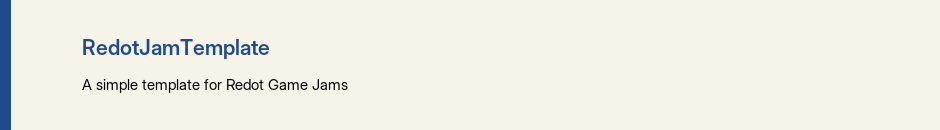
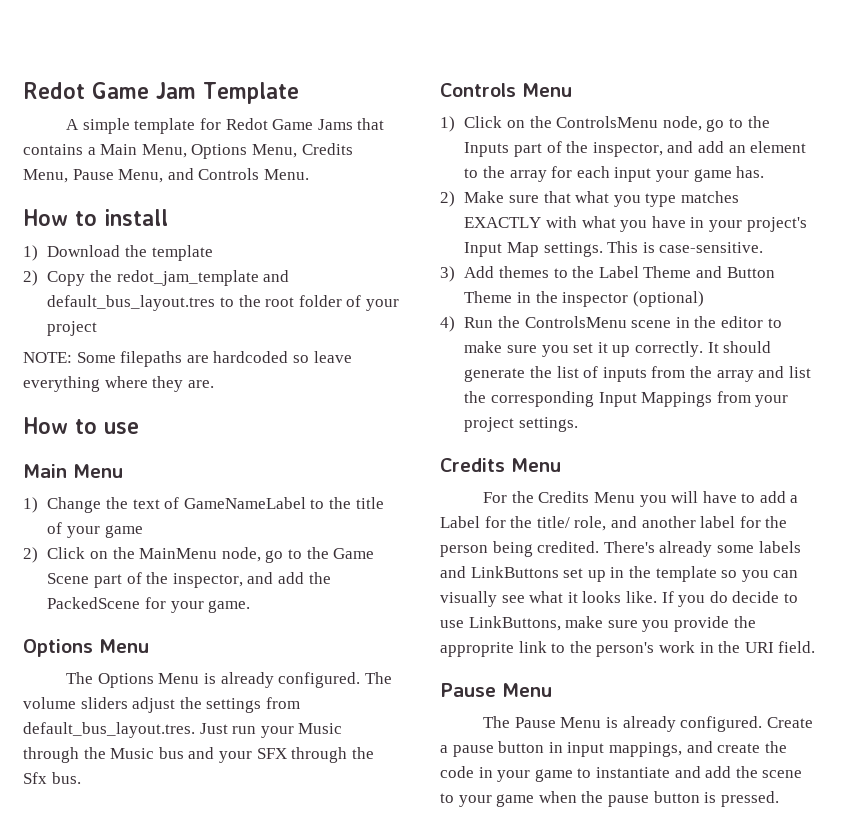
- RedotJamTemplate
+ Redot Game Jam Template
- A simple template for Redot Game Jams
+ A simple template for Redot Game Jams that contains a Main Menu, Options Menu, Credits Menu, Pause Menu, and Controls Menu.
+ How to install
+ 1) Download the template
+ 2) Copy the redot_jam_template and default_bus_layout.tres to the root folder of your project
+ NOTE: Some filepaths are hardcoded so leave everything where they are.
+ How to use
+ Main Menu
+ 1) Change the text of GameNameLabel to the title of your game
+ 2) Click on the MainMenu node, go to the Game Scene part of the inspector, and add the PackedScene for your game.
+ Options Menu
+ The Options Menu is already configured. The volume sliders adjust the settings from default_bus_layout.tres. Just run your Music through the Music bus and your SFX through the Sfx bus.
+ Controls Menu
+ 1) Click on the ControlsMenu node, go to the Inputs part of the inspector, and add an element to the array for each input your game has.
+ 2) Make sure that what you type matches EXACTLY with what you have in your project's Input Map settings. This is case-sensitive.
+ 3) Add themes to the Label Theme and Button Theme in the inspector (optional)
+ 4) Run the ControlsMenu scene in the editor to make sure you set it up correctly. It should generate the list of inputs from the array and list the corresponding Input Mappings from your project settings.
+ Credits Menu
+ For the Credits Menu you will have to add a Label for the title/ role, and another label for the person being credited. There's already some labels and LinkButtons set up in the template so you can visually see what it looks like. If you do decide to use LinkButtons, make sure you provide the approprite link to the person's work in the URI field.
+ Pause Menu
+ The Pause Menu is already configured. Create a pause button in input mappings, and create the code in your game to instantiate and add the scene to your game when the pause button is pressed.

